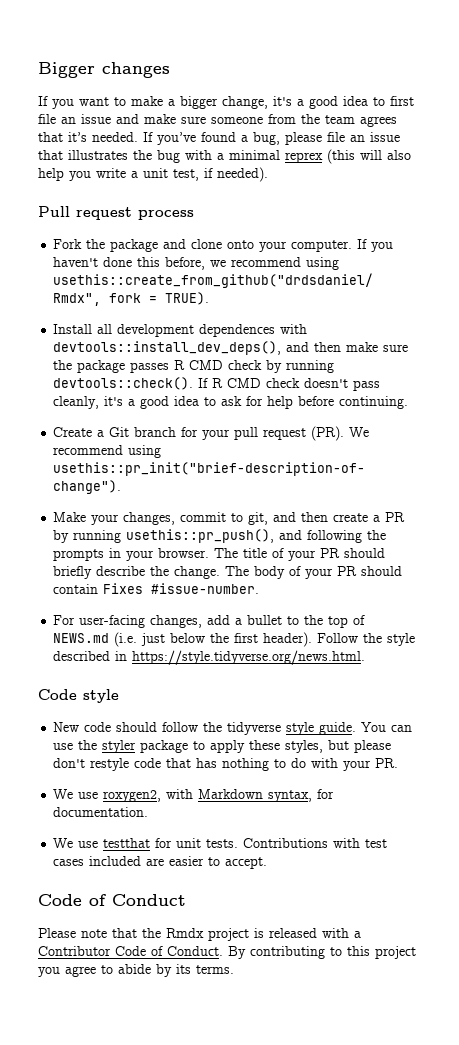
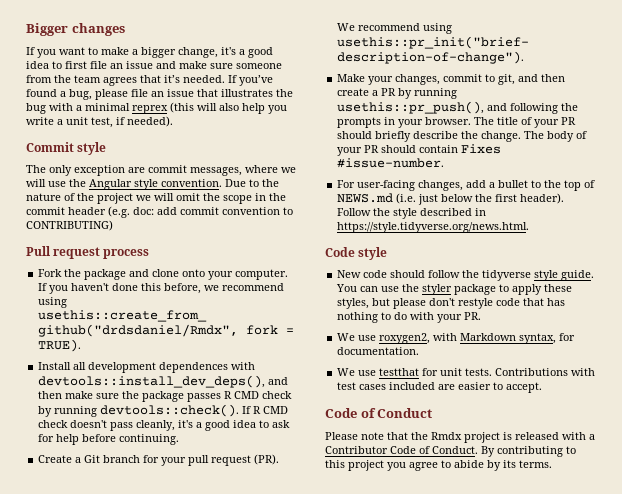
+ Commit style
+ The only exception are commit messages, where we will use the Angular style convention. Due to the nature of the project we will omit the scope in the commit header (e.g. doc: add commit convention to CONTRIBUTING)

